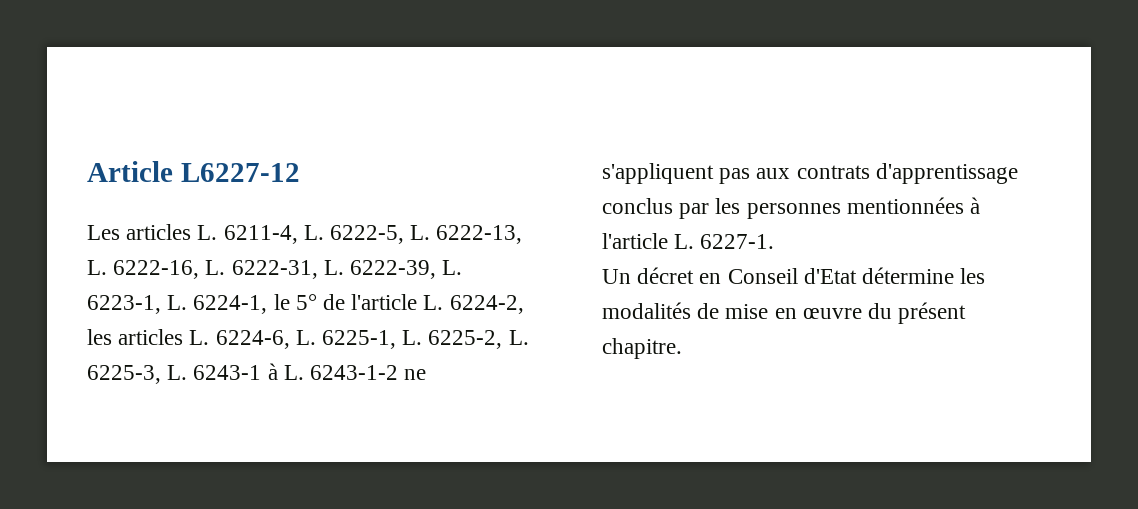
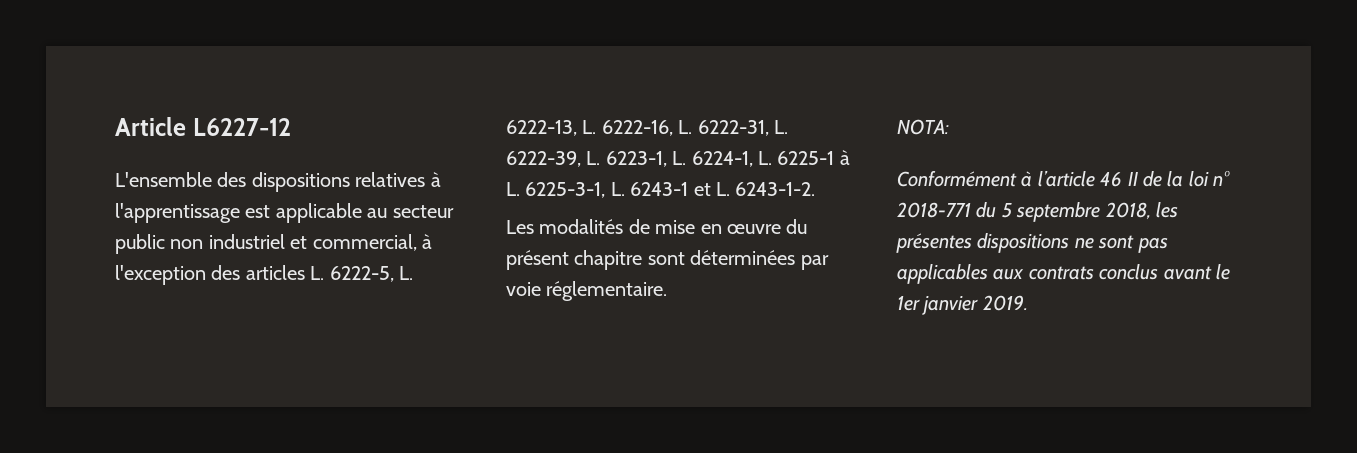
- Les articles L. 6211-4, L. 6222-5, L. 6222-13, L. 6222-16, L. 6222-31, L. 6222-39, L. 6223-1, L. 6224-1, le 5° de l'article L. 6224-2, les articles L. 6224-6, L. 6225-1, L. 6225-2, L. 6225-3, L. 6243-1 à L. 6243-1-2 ne s'appliquent pas aux contrats d'apprentissage conclus par les personnes mentionnées à l'article L. 6227-1.
- Un décret en Conseil d'Etat détermine les modalités de mise en œuvre du présent chapitre.
+ L'ensemble des dispositions relatives à l'apprentissage est applicable au secteur public non industriel et commercial, à l'exception des articles L. 6222-5, L. 6222-13, L. 6222-16, L. 6222-31, L. 6222-39, L. 6223-1, L. 6224-1, L. 6225-1 à L. 6225-3-1, L. 6243-1 et L. 6243-1-2.
+ Les modalités de mise en œuvre du présent chapitre sont déterminées par voie réglementaire.
+ NOTA:
+ Conformément à l’article 46 II de la loi n° 2018-771 du 5 septembre 2018, les présentes dispositions ne sont pas applicables aux contrats conclus avant le 1er janvier 2019.

